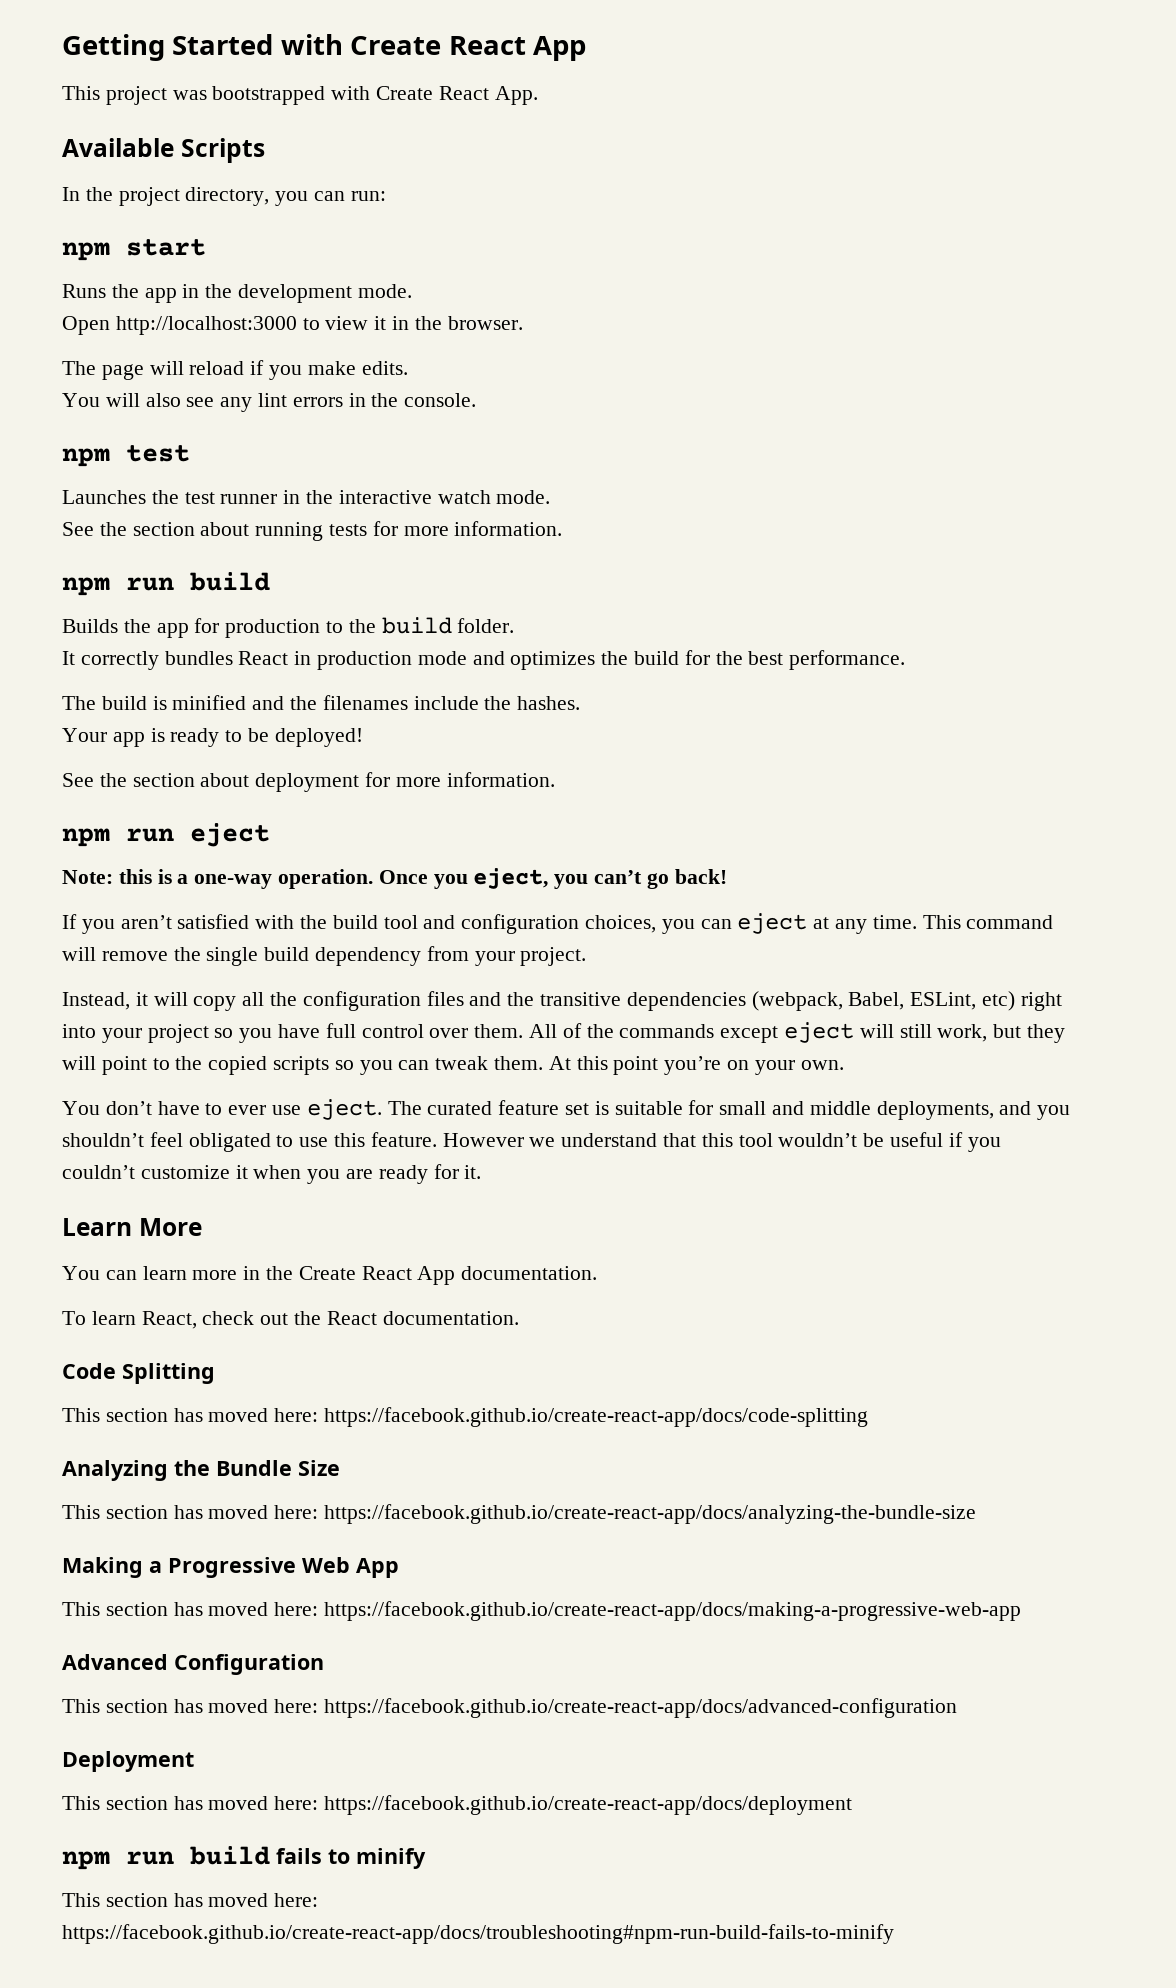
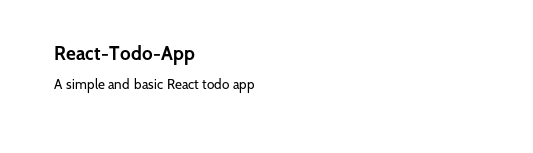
- Getting Started with Create React App
- This project was bootstrapped with Create React App.
- Available Scripts
- In the project directory, you can run:
- npm start
- Runs the app in the development mode.
- Open http://localhost:3000 to view it in the browser.
- The page will reload if you make edits.
- You will also see any lint errors in the console.
- npm test
- Launches the test runner in the interactive watch mode.
- See the section about running tests for more information.
- npm run build
- Builds the app for production to the build folder.
- It correctly bundles React in production mode and optimizes the build for the best performance.
- The build is minified and the filenames include the hashes.
- Your app is ready to be deployed!
- See the section about deployment for more information.
- npm run eject
- Note: this is a one-way operation. Once you eject, you can’t go back!
- If you aren’t satisfied with the build tool and configuration choices, you can eject at any time. This command will remove the single build dependency from your project.
- Instead, it will copy all the configuration files and the transitive dependencies (webpack, Babel, ESLint, etc) right into your project so you have full control over them. All of the commands except eject will still work, but they will point to the copied scripts so you can tweak them. At this point you’re on your own.
- You don’t have to ever use eject. The curated feature set is suitable for small and middle deployments, and you shouldn’t feel obligated to use this feature. However we understand that this tool wouldn’t be useful if you couldn’t customize it when you are ready for it.
- Learn More
- You can learn more in the Create React App documentation.
- To learn React, check out the React documentation.
- Code Splitting
- This section has moved here: https://facebook.github.io/create-react-app/docs/code-splitting
- Analyzing the Bundle Size
- This section has moved here: https://facebook.github.io/create-react-app/docs/analyzing-the-bundle-size
- Making a Progressive Web App
- This section has moved here: https://facebook.github.io/create-react-app/docs/making-a-progressive-web-app
- Advanced Configuration
- This section has moved here: https://facebook.github.io/create-react-app/docs/advanced-configuration
- Deployment
- This section has moved here: https://facebook.github.io/create-react-app/docs/deployment
- npm run build fails to minify
- This section has moved here: https://facebook.github.io/create-react-app/docs/troubleshooting#npm-run-build-fails-to-minify
+ React-Todo-App
+ A simple and basic React todo app

